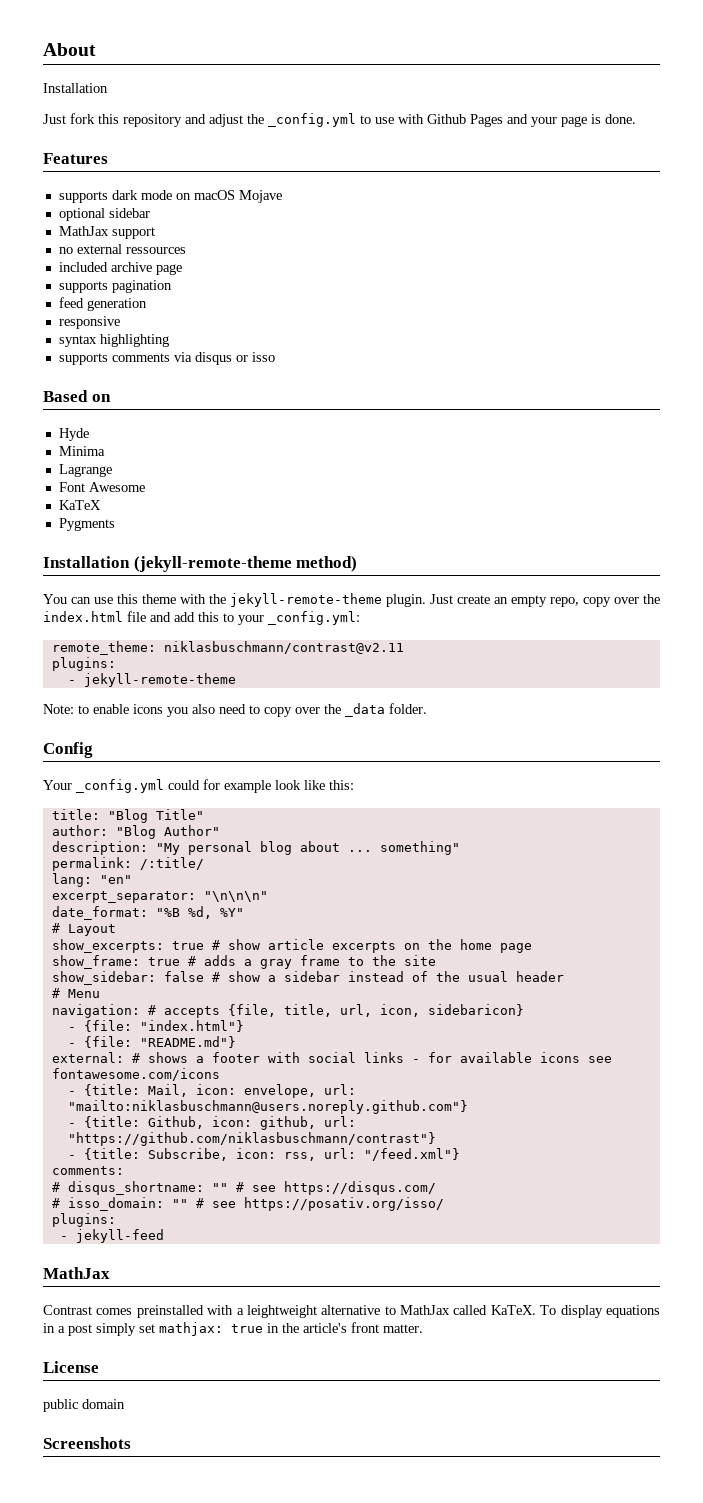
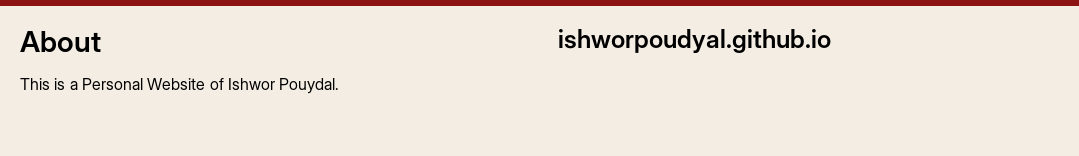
  About
- Installation
- Just fork this repository and adjust the _config.yml to use with Github Pages and your page is done.
- Features
- supports dark mode on macOS Mojave
- optional sidebar
- MathJax support
- no external ressources
- included archive page
- supports pagination
- feed generation
- responsive
- syntax highlighting
- supports comments via disqus or isso
- Based on
- Hyde
- Minima
- Lagrange
- Font Awesome
- KaTeX
- Pygments
- Installation (jekyll-remote-theme method)
- You can use this theme with the jekyll-remote-theme plugin. Just create an empty repo, copy over the index.html file and add this to your _config.yml:
- remote_theme: niklasbuschmann/contrast@v2.11
- plugins:
- - jekyll-remote-theme
- Note: to enable icons you also need to copy over the _data folder.
- Config
- Your _config.yml could for example look like this:
- title: "Blog Title"
- author: "Blog Author"
- description: "My personal blog about ... something"
- permalink: /:title/
- lang: "en"
- excerpt_separator: "\n\n\n"
- date_format: "%B %d, %Y"
- # Layout
- show_excerpts: true # show article excerpts on the home page
- show_frame: true # adds a gray frame to the site
- show_sidebar: false # show a sidebar instead of the usual header
- # Menu
- navigation: # accepts {file, title, url, icon, sidebaricon}
- - {file: "index.html"}
- - {file: "README.md"}
- external: # shows a footer with social links - for available icons see fontawesome.com/icons
- - {title: Mail, icon: envelope, url: "mailto:niklasbuschmann@users.noreply.github.com"}
- - {title: Github, icon: github, url: "https://github.com/niklasbuschmann/contrast"}
- - {title: Subscribe, icon: rss, url: "/feed.xml"}
- comments:
- # disqus_shortname: "" # see https://disqus.com/
- # isso_domain: "" # see https://posativ.org/isso/
- plugins:
- - jekyll-feed
- MathJax
- Contrast comes preinstalled with a leightweight alternative to MathJax called KaTeX. To display equations in a post simply set mathjax: true in the article's front matter.
- License
- public domain
- Screenshots
+ This is a Personal Website of Ishwor Pouydal.
+ ishworpoudyal.github.io

